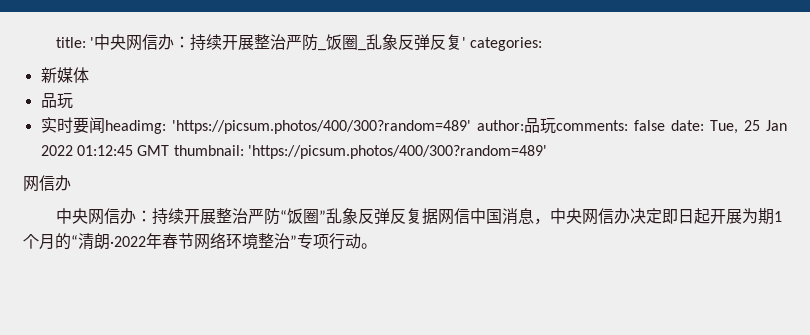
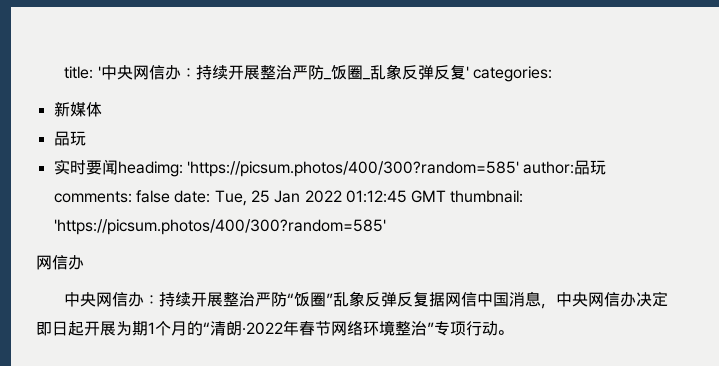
- 实时要闻headimg: 'https://picsum.photos/400/300?random=489' author:品玩comments: false date: Tue, 25 Jan 2022 01:12:45 GMT thumbnail: 'https://picsum.photos/400/300?random=489'
+ 实时要闻headimg: 'https://picsum.photos/400/300?random=585' author:品玩comments: false date: Tue, 25 Jan 2022 01:12:45 GMT thumbnail: 'https://picsum.photos/400/300?random=585'

